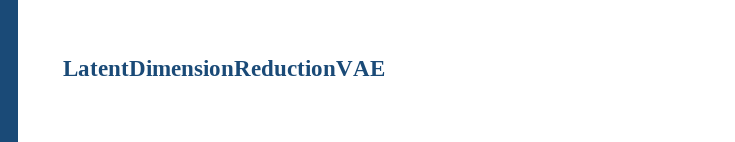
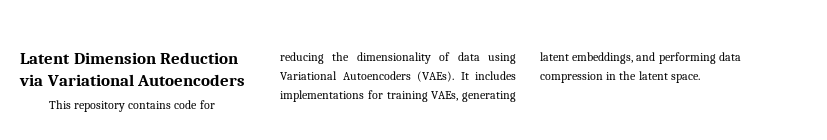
- LatentDimensionReductionVAE
+ Latent Dimension Reduction via Variational Autoencoders
+ This repository contains code for reducing the dimensionality of data using Variational Autoencoders (VAEs). It includes implementations for training VAEs, generating latent embeddings, and performing data compression in the latent space.

